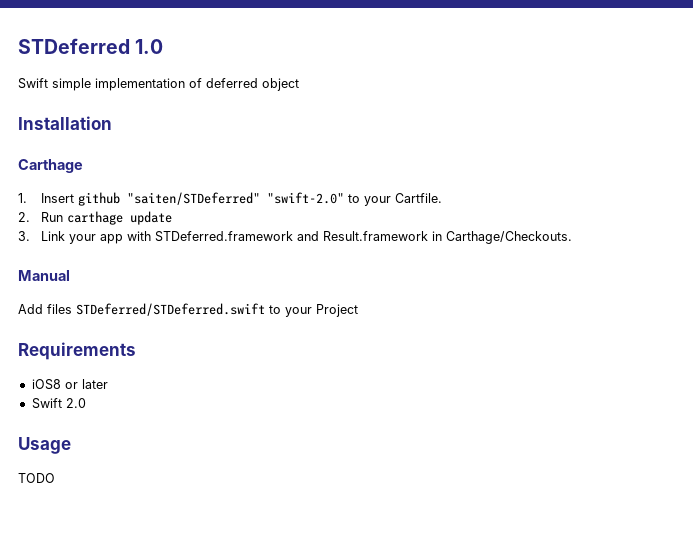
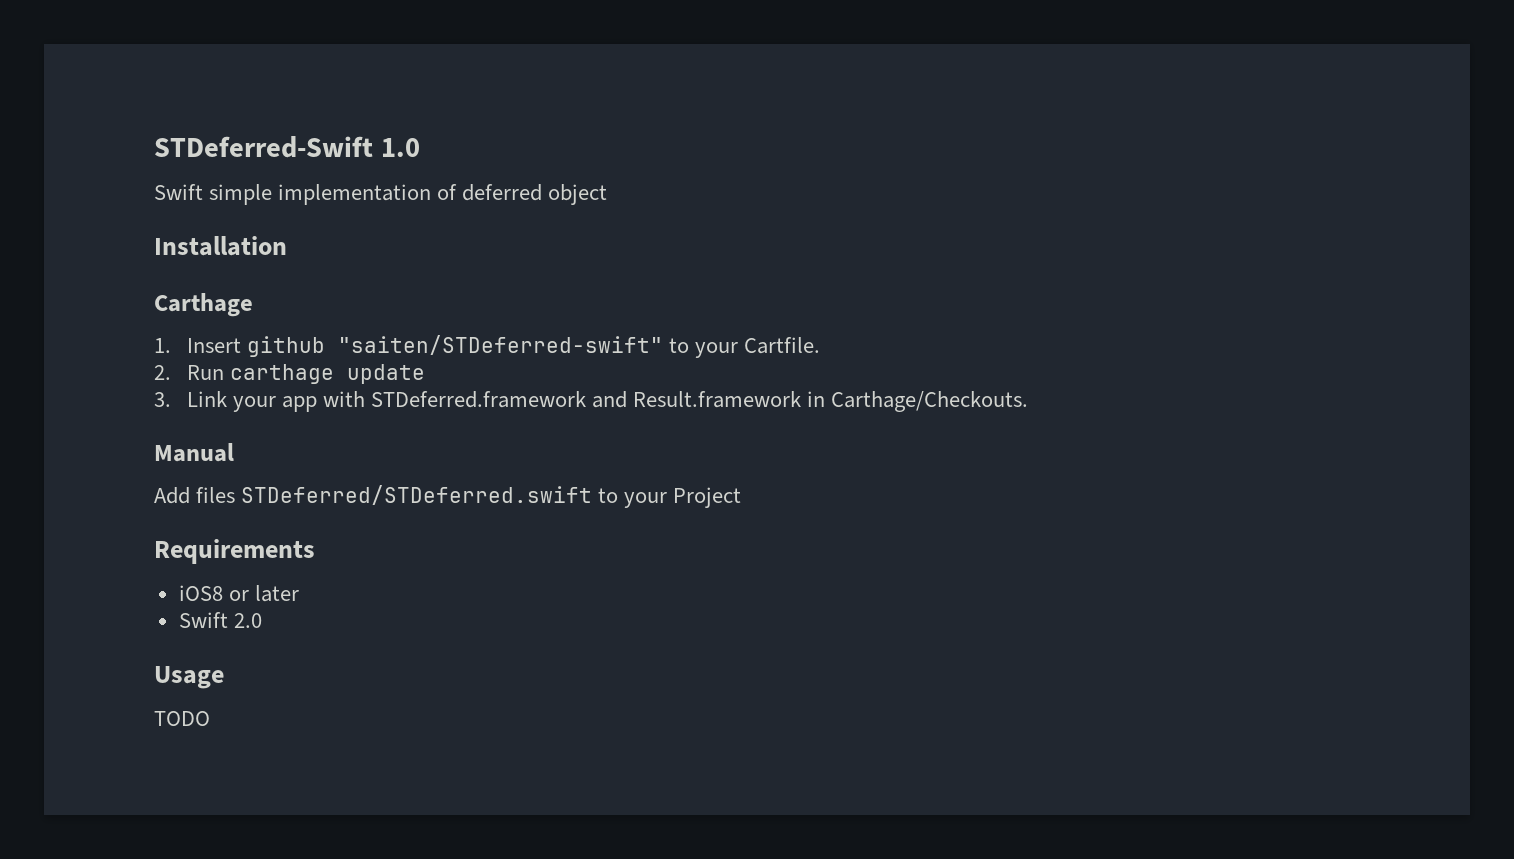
- STDeferred 1.0
+ STDeferred-Swift 1.0
- 1. Insert github "saiten/STDeferred" "swift-2.0" to your Cartfile.
+ 1. Insert github "saiten/STDeferred-swift" to your Cartfile.

